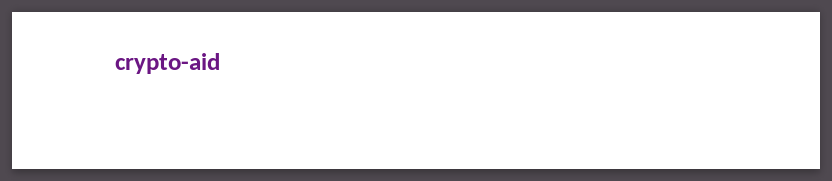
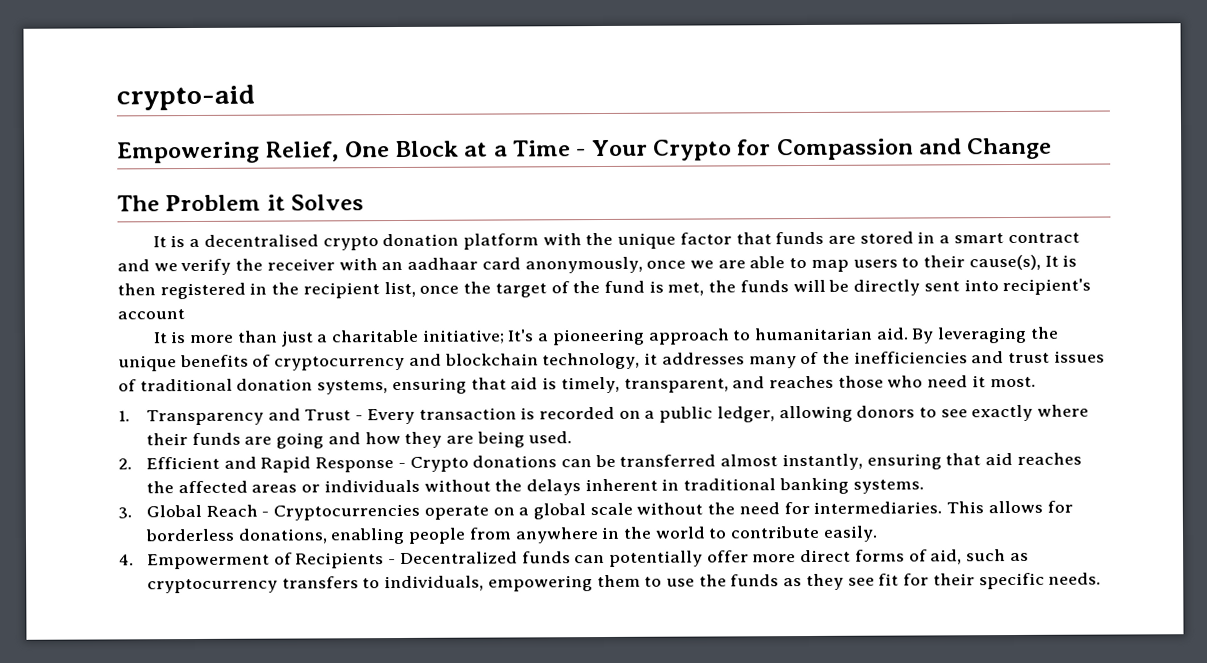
+ Empowering Relief, One Block at a Time - Your Crypto for Compassion and Change
+ The Problem it Solves
+ It is a decentralised crypto donation platform with the unique factor that funds are stored in a smart contract and we verify the receiver with an aadhaar card anonymously, once we are able to map users to their cause(s), It is then registered in the recipient list, once the target of the fund is met, the funds will be directly sent into recipient's account
+ It is more than just a charitable initiative; It's a pioneering approach to humanitarian aid. By leveraging the unique benefits of cryptocurrency and blockchain technology, it addresses many of the inefficiencies and trust issues of traditional donation systems, ensuring that aid is timely, transparent, and reaches those who need it most.
+ 1. Transparency and Trust - Every transaction is recorded on a public ledger, allowing donors to see exactly where their funds are going and how they are being used.
+ 2. Efficient and Rapid Response - Crypto donations can be transferred almost instantly, ensuring that aid reaches the affected areas or individuals without the delays inherent in traditional banking systems.
+ 3. Global Reach - Cryptocurrencies operate on a global scale without the need for intermediaries. This allows for borderless donations, enabling people from anywhere in the world to contribute easily.
+ 4. Empowerment of Recipients - Decentralized funds can potentially offer more direct forms of aid, such as cryptocurrency transfers to individuals, empowering them to use the funds as they see fit for their specific needs.

